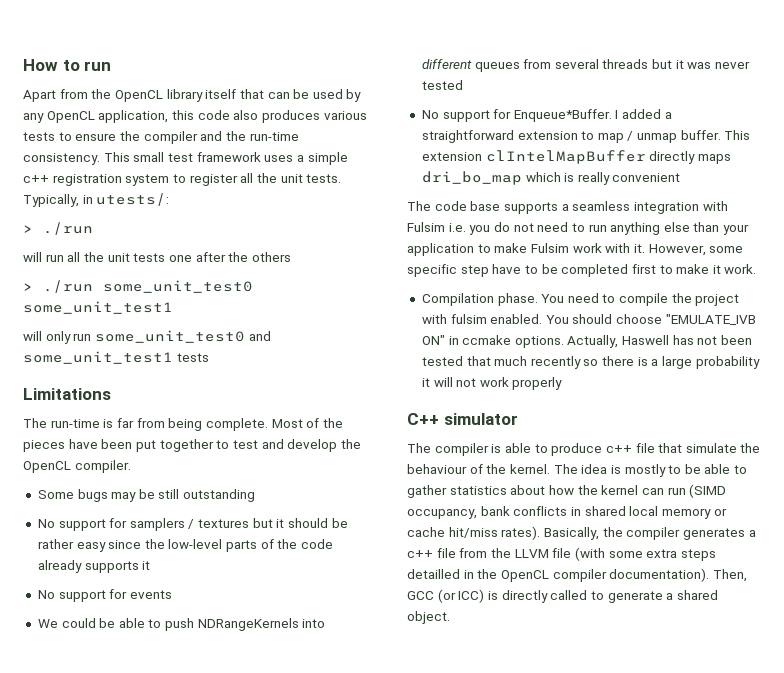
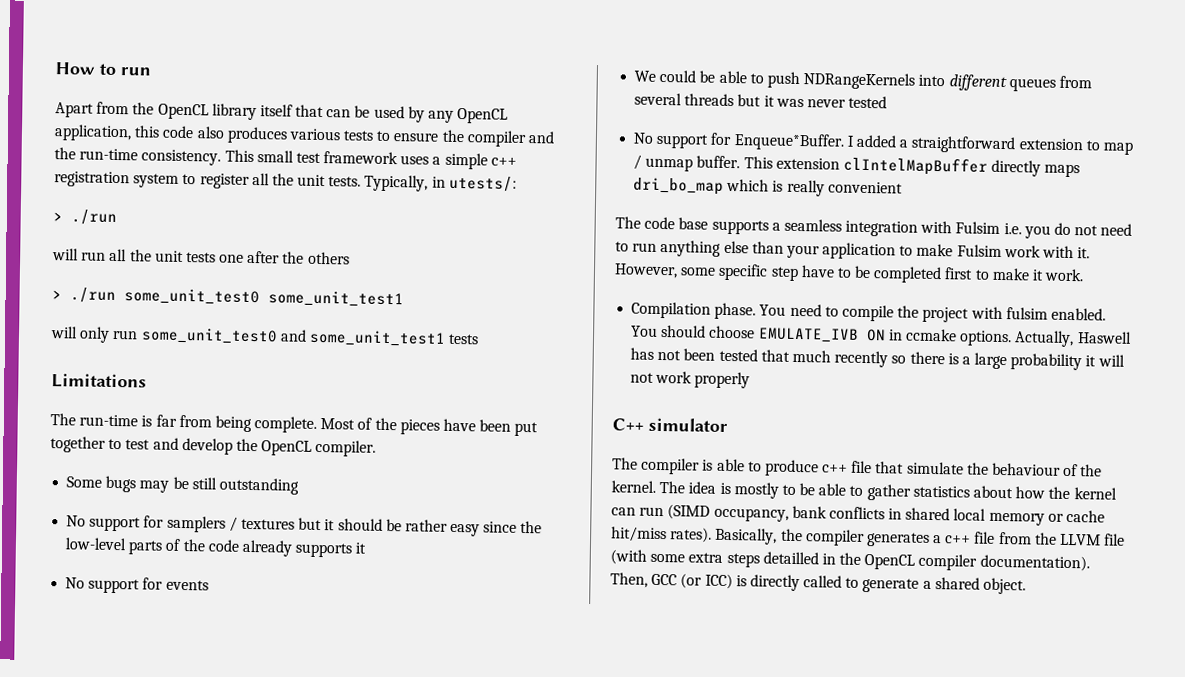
- You should choose "EMULATE_IVB ON" in ccmake options.
+ You should choose EMULATE_IVB ON in ccmake options.

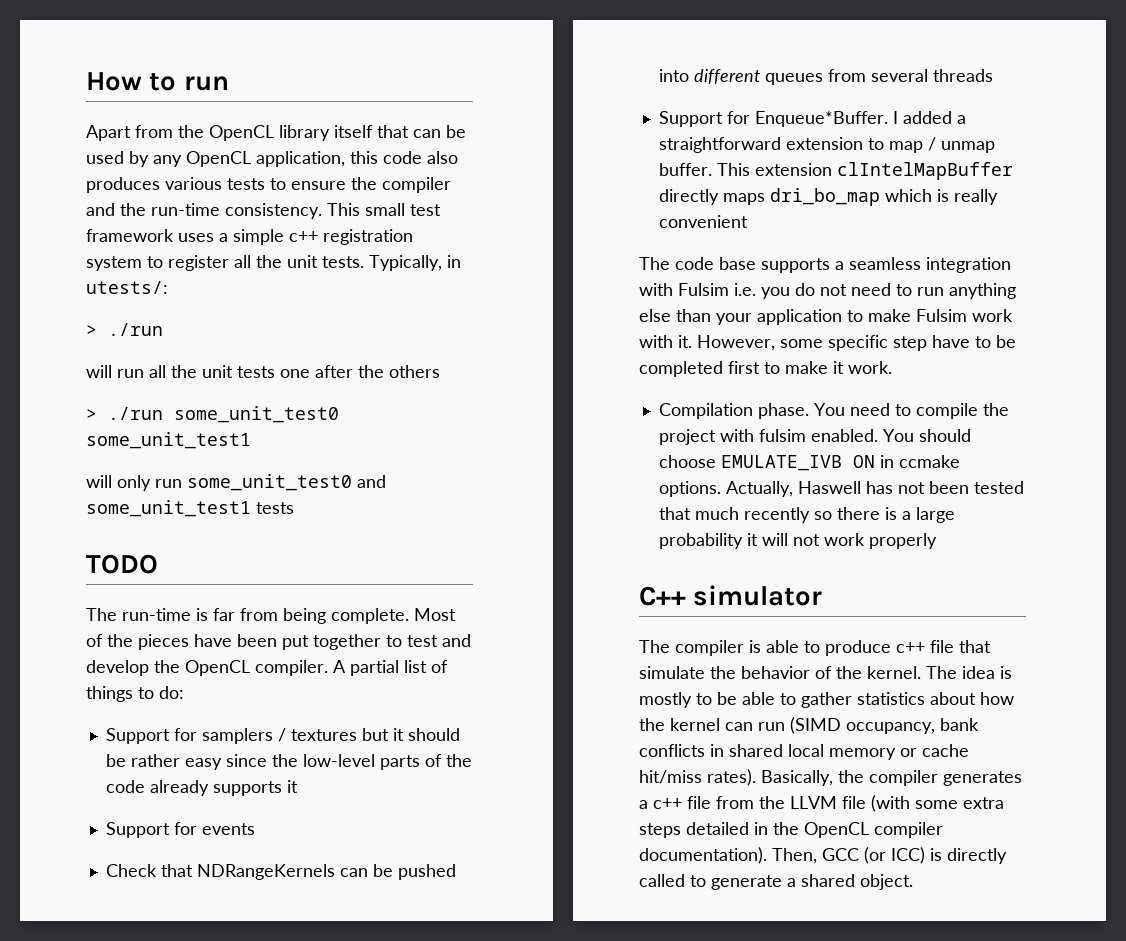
- Limitations
+ TODO
- Most of the pieces have been put together to test and develop the OpenCL compiler.
- Some bugs may be still outstanding
- No support for samplers / textures but it should be rather easy since the low-level parts of the code already supports it
+ Most of the pieces have been put together to test and develop the OpenCL compiler. A partial list of things to do:
+ Support for samplers / textures but it should be rather easy since the low-level parts of the code already supports it
- No support for events
+ Support for events
- We could be able to push NDRangeKernels into different queues from several threads but it was never tested
- No support for Enqueue*Buffer.
+ Check that NDRangeKernels can be pushed into different queues from several threads
+ Support for Enqueue*Buffer.
- The compiler is able to produce c++ file that simulate the behaviour of the kernel.
+ The compiler is able to produce c++ file that simulate the behavior of the kernel.
- Basically, the compiler generates a c++ file from the LLVM file (with some extra steps detailled in the OpenCL compiler documentation).
+ Basically, the compiler generates a c++ file from the LLVM file (with some extra steps detailed in the OpenCL compiler documentation).

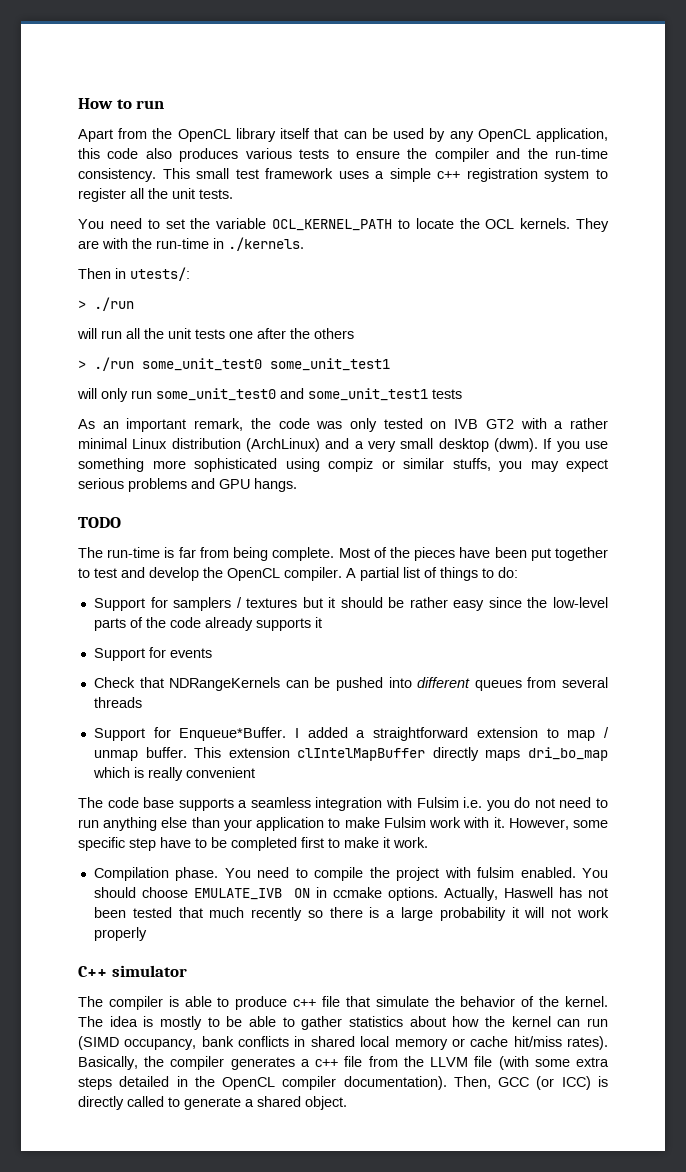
- This small test framework uses a simple c++ registration system to register all the unit tests. Typically, in utests/:
+ This small test framework uses a simple c++ registration system to register all the unit tests.
+ You need to set the variable OCL_KERNEL_PATH to locate the OCL kernels. They are with the run-time in ./kernels.
+ Then in utests/:
+ As an important remark, the code was only tested on IVB GT2 with a rather minimal Linux distribution (ArchLinux) and a very small desktop (dwm). If you use something more sophisticated using compiz or similar stuffs, you may expect serious problems and GPU hangs.

